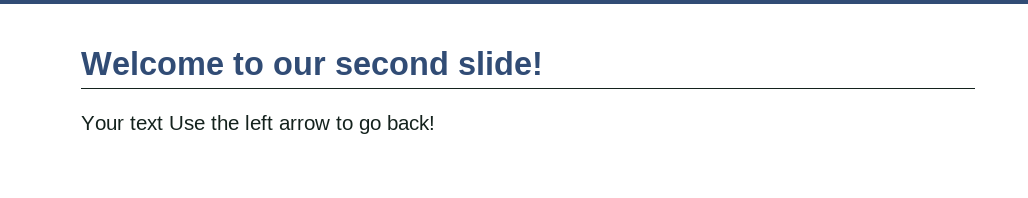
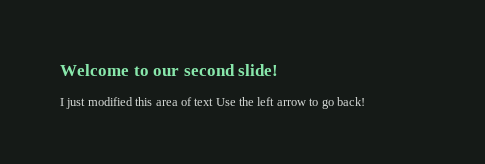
- Your text Use the left arrow to go back!
+ I just modified this area of text Use the left arrow to go back!

